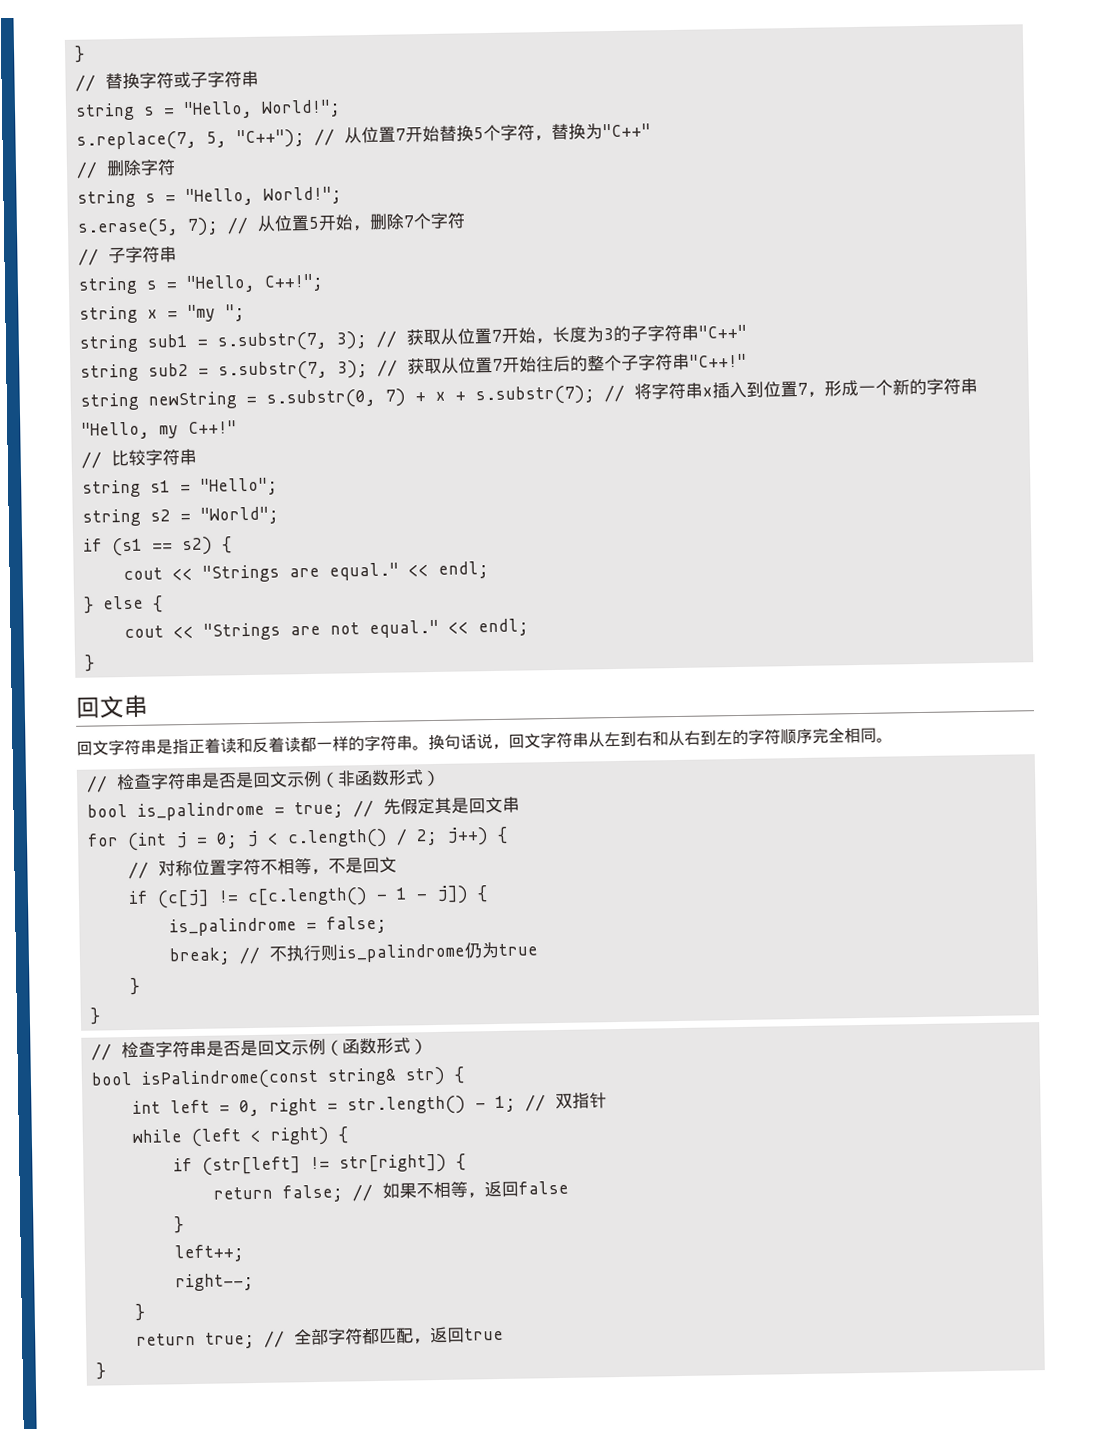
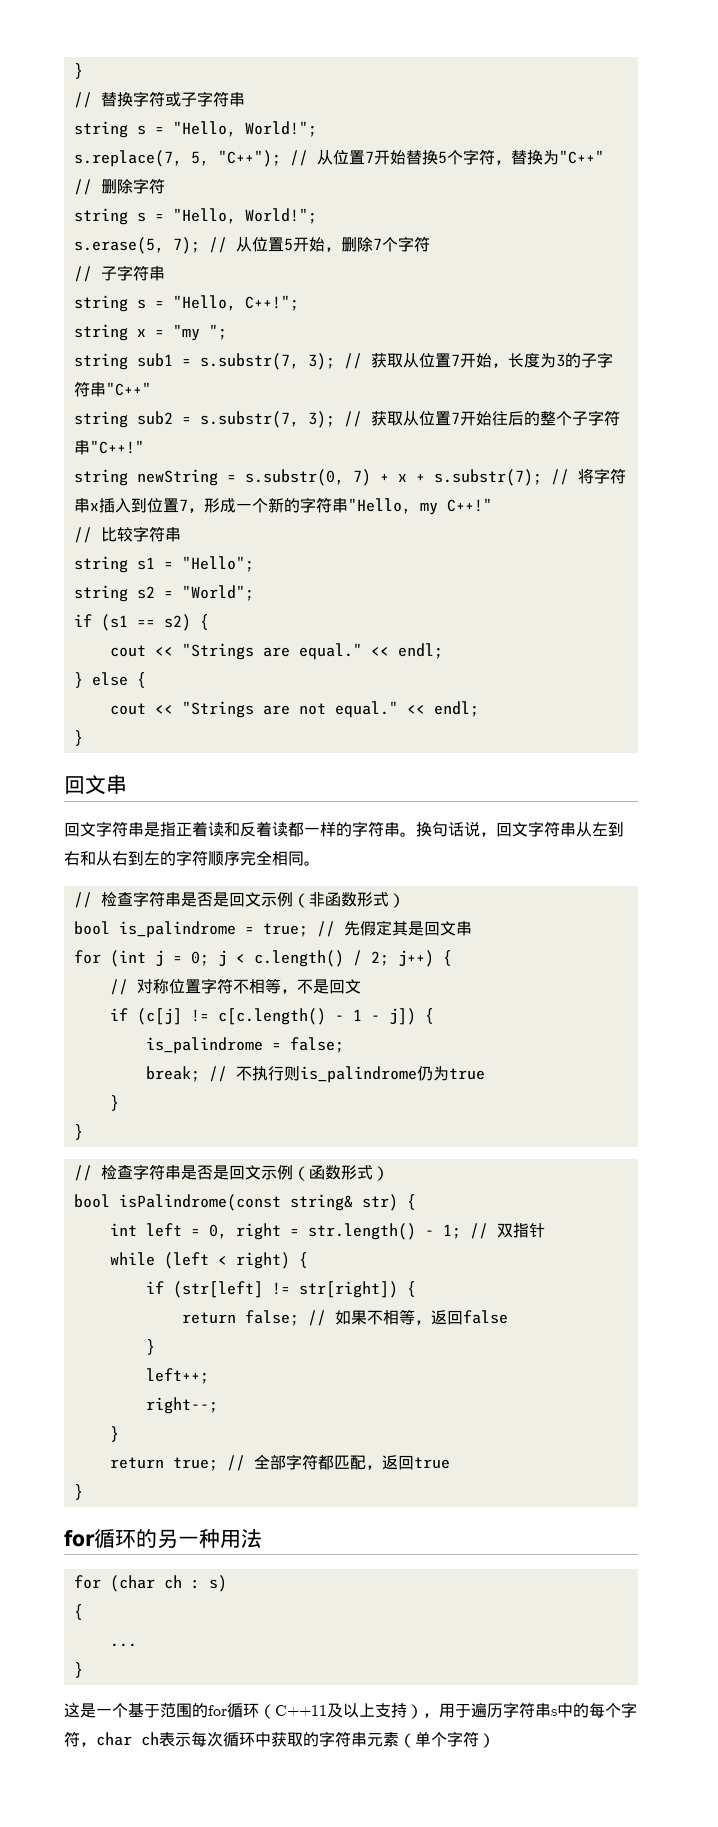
+ for循环的另一种用法
+ for (char ch : s)
+ {
+ ...
+ }
+ 这是一个基于范围的for循环（C++11及以上支持），用于遍历字符串s中的每个字符，char ch表示每次循环中获取的字符串元素（单个字符）

